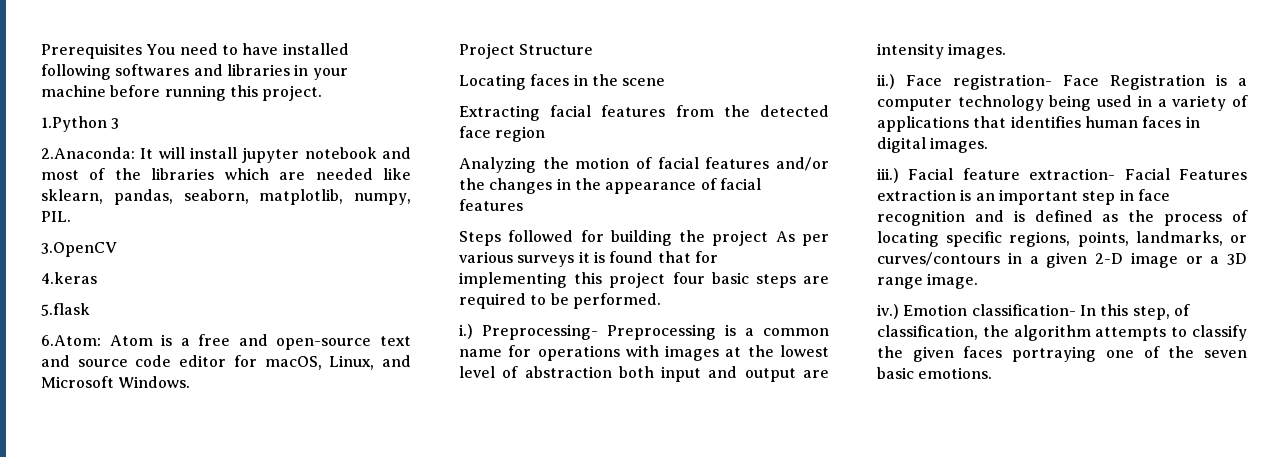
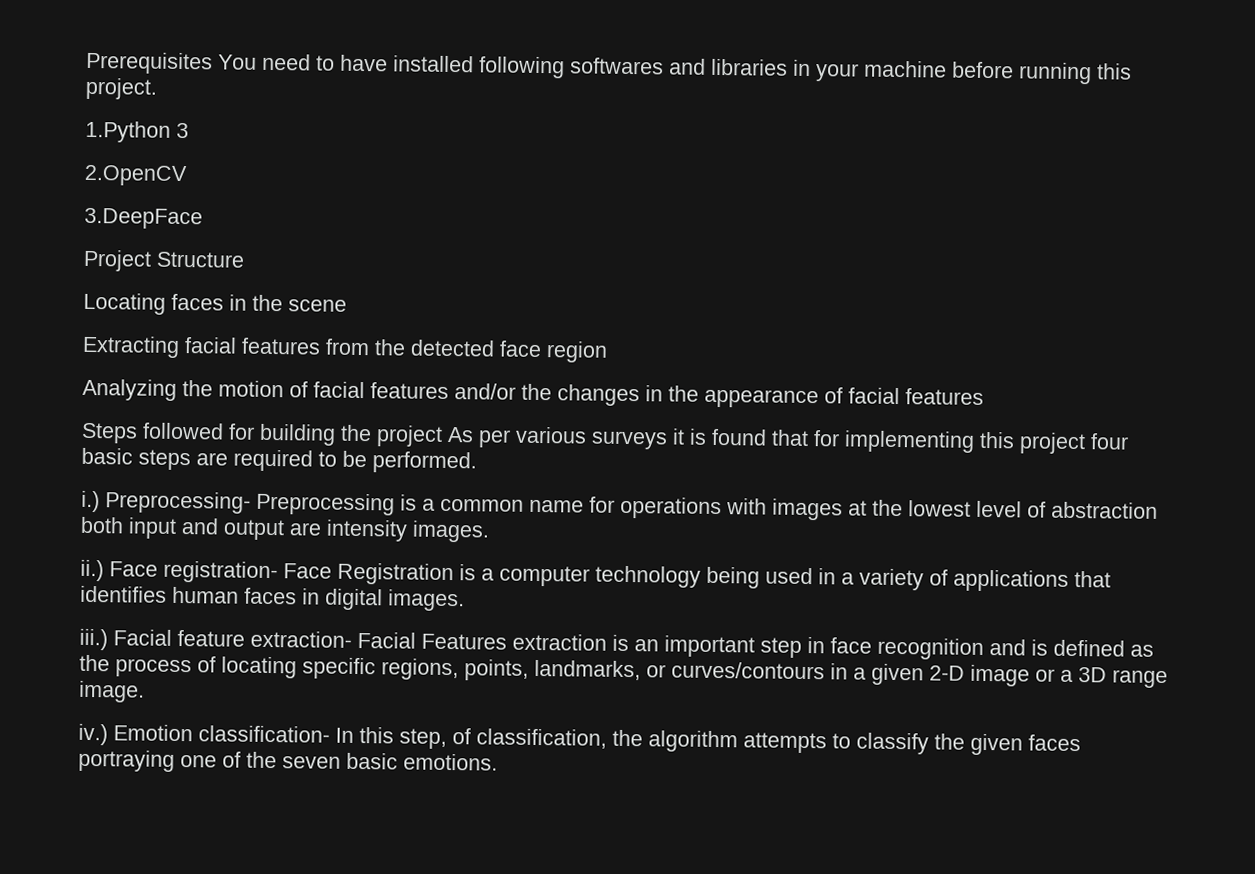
- 2.Anaconda: It will install jupyter notebook and most of the libraries which are needed like sklearn, pandas, seaborn, matplotlib, numpy, PIL.
- 3.OpenCV
- 4.keras
- 5.flask
- 6.Atom: Atom is a free and open-source text and source code editor for macOS, Linux, and Microsoft Windows.
+ 2.OpenCV
+ 3.DeepFace

